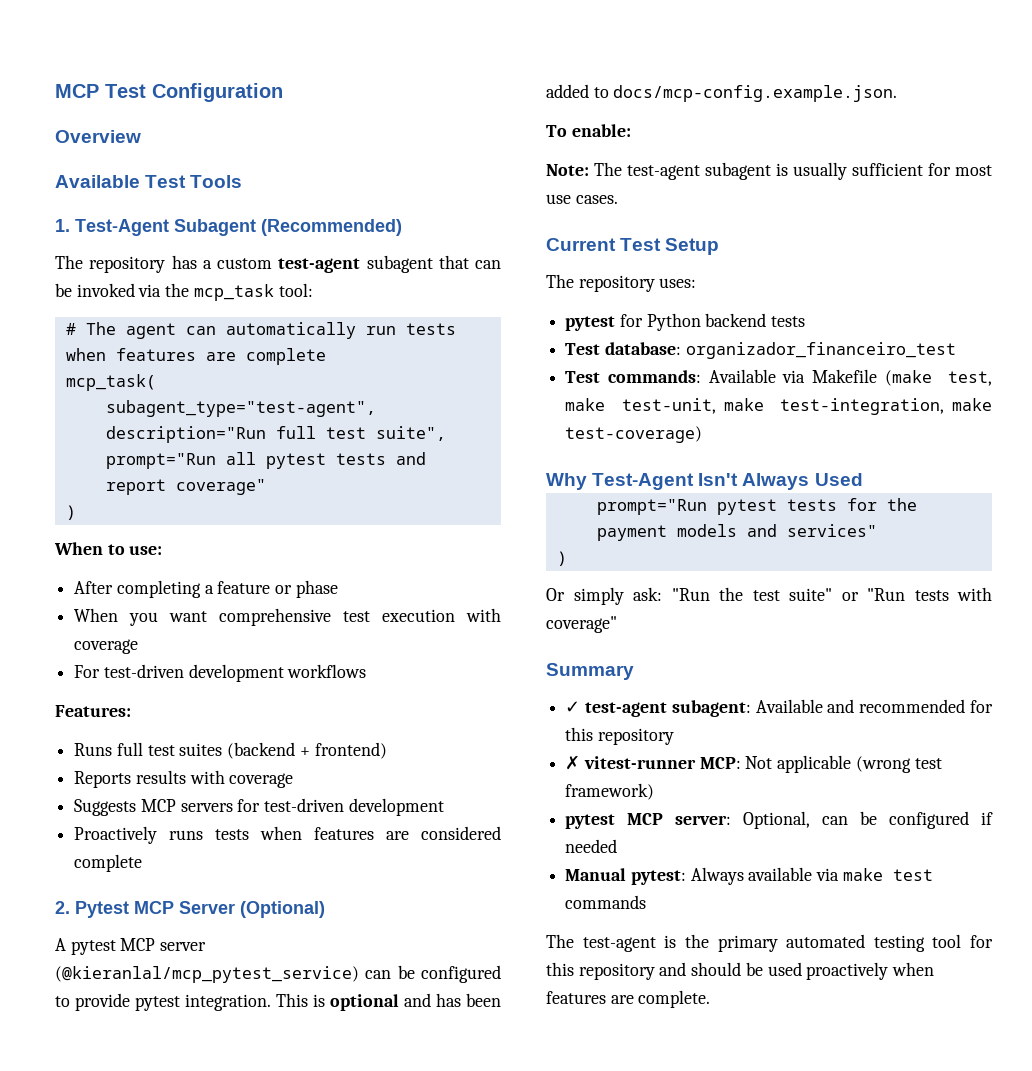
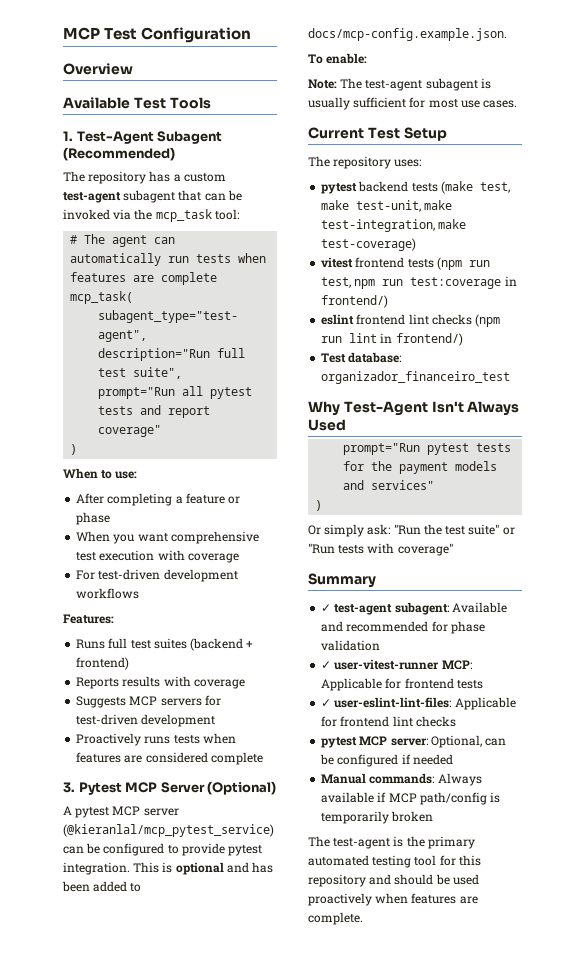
- 2. Pytest MCP Server (Optional)
+ 3. Pytest MCP Server (Optional)
- pytest for Python backend tests
- Test database: organizador_financeiro_test
- Test commands: Available via Makefile (make test, make test-unit, make test-integration, make test-coverage)
+ pytest backend tests (make test, make test-unit, make test-integration, make test-coverage)
+ vitest frontend tests (npm run test, npm run test:coverage in frontend/)
+ eslint frontend lint checks (npm run lint in frontend/)
+ Test database: organizador_financeiro_test
- ✓ test-agent subagent: Available and recommended for this repository
- ✗ vitest-runner MCP: Not applicable (wrong test framework)
+ ✓ test-agent subagent: Available and recommended for phase validation
+ ✓ user-vitest-runner MCP: Applicable for frontend tests
+ ✓ user-eslint-lint-files: Applicable for frontend lint checks
- Manual pytest: Always available via make test commands
+ Manual commands: Always available if MCP path/config is temporarily broken

